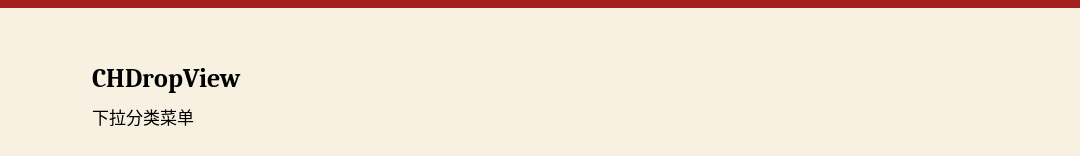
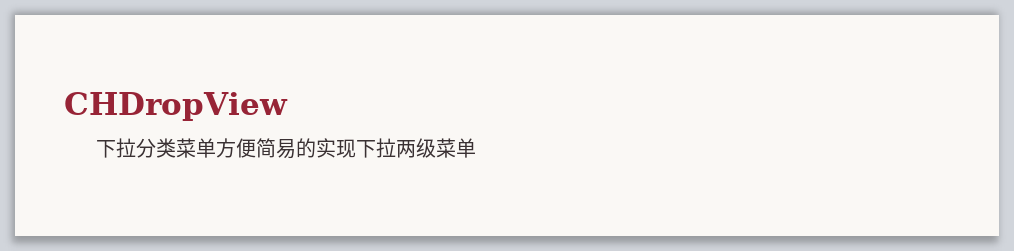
- 下拉分类菜单
+ 下拉分类菜单方便简易的实现下拉两级菜单

